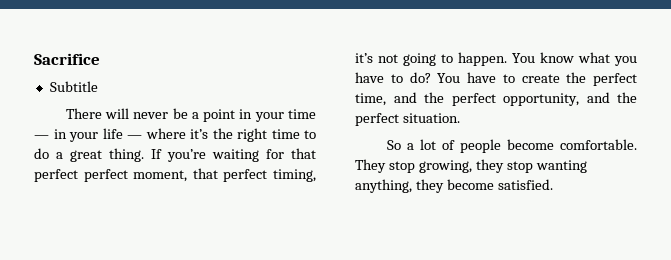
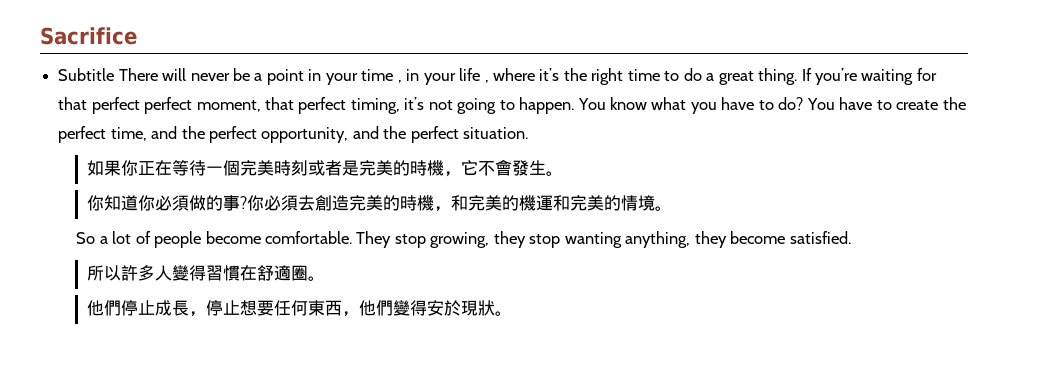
- Subtitle
- There will never be a point in your time — in your life — where it’s the right time to do a great thing.
+ Subtitle There will never be a point in your time , in your life , where it’s the right time to do a great thing.
+ 如果你正在等待一個完美時刻或者是完美的時機，它不會發生。
+ 你知道你必須做的事?你必須去創造完美的時機，和完美的機運和完美的情境。
+ 所以許多人變得習慣在舒適圈。
+ 他們停止成長，停止想要任何東西，他們變得安於現狀。

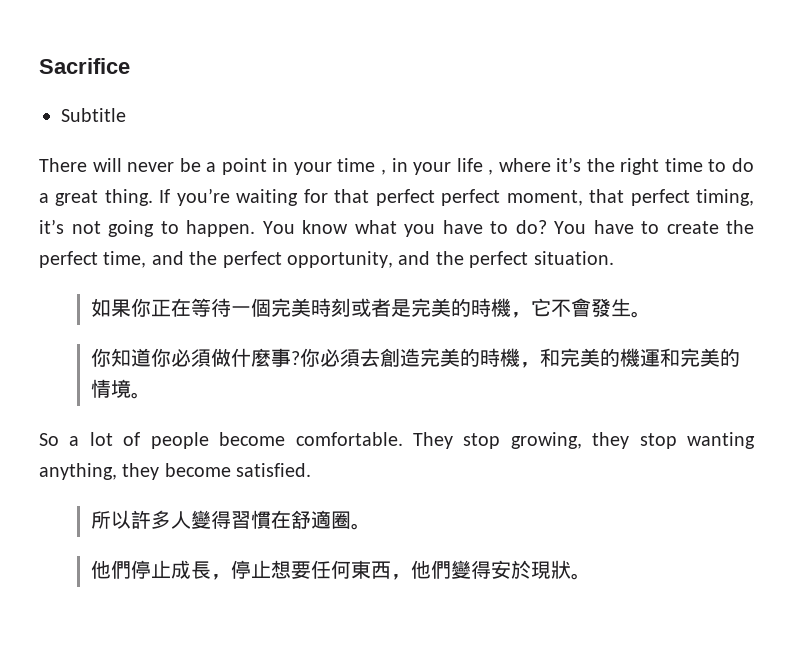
- Subtitle There will never be a point in your time , in your life , where it’s the right time to do a great thing.
+ Subtitle
+ There will never be a point in your time , in your life , where it’s the right time to do a great thing.
- 你知道你必須做的事?
+ 你知道你必須做什麼事?

